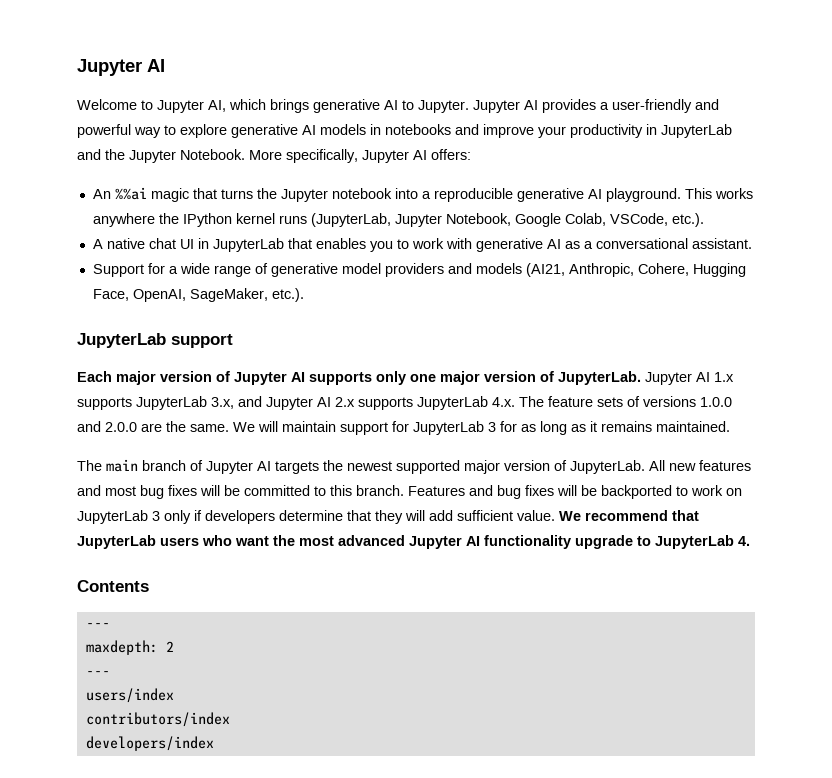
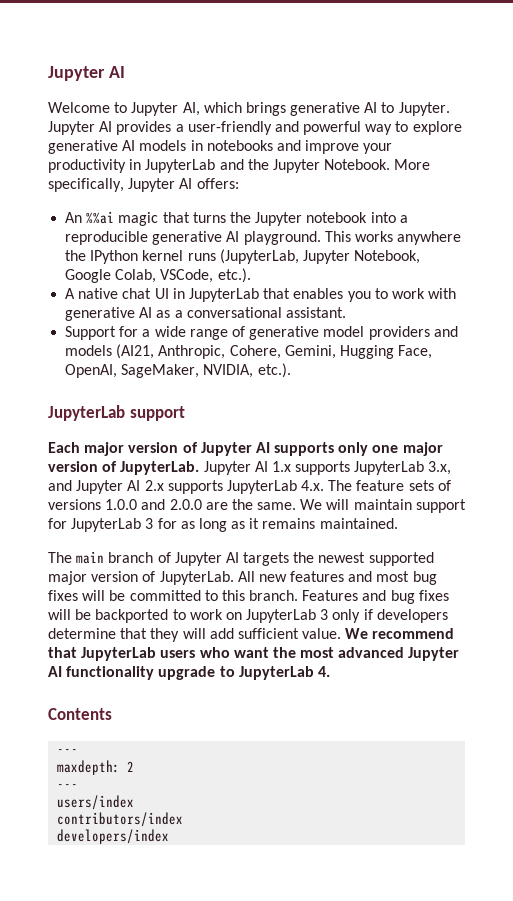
- Support for a wide range of generative model providers and models (AI21, Anthropic, Cohere, Hugging Face, OpenAI, SageMaker, etc.).
+ Support for a wide range of generative model providers and models (AI21, Anthropic, Cohere, Gemini, Hugging Face, OpenAI, SageMaker, NVIDIA, etc.).

